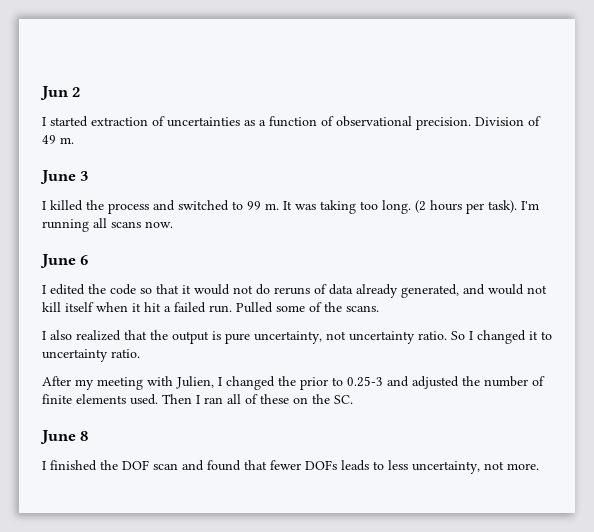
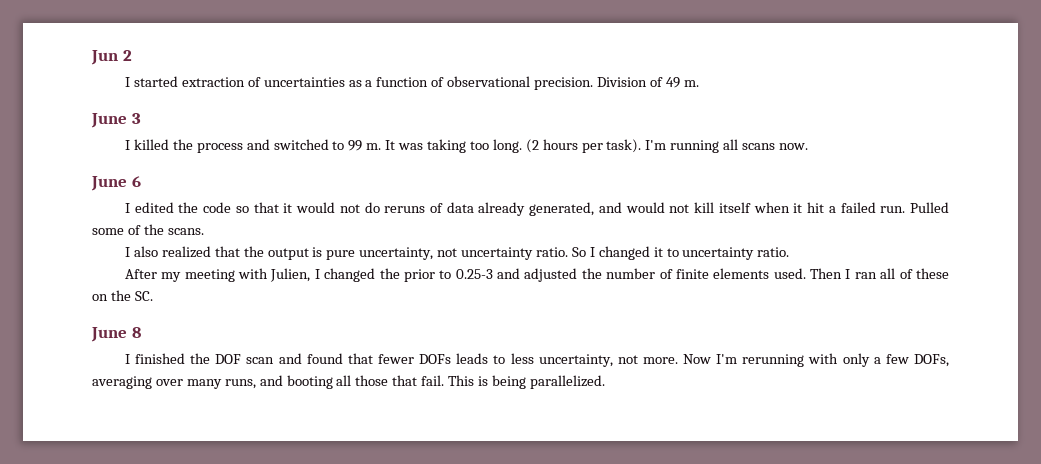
+ Now I'm rerunning with only a few DOFs, averaging over many runs, and booting all those that fail. This is being parallelized.

